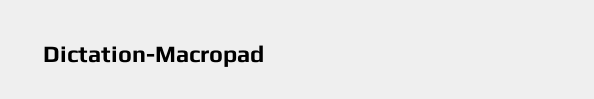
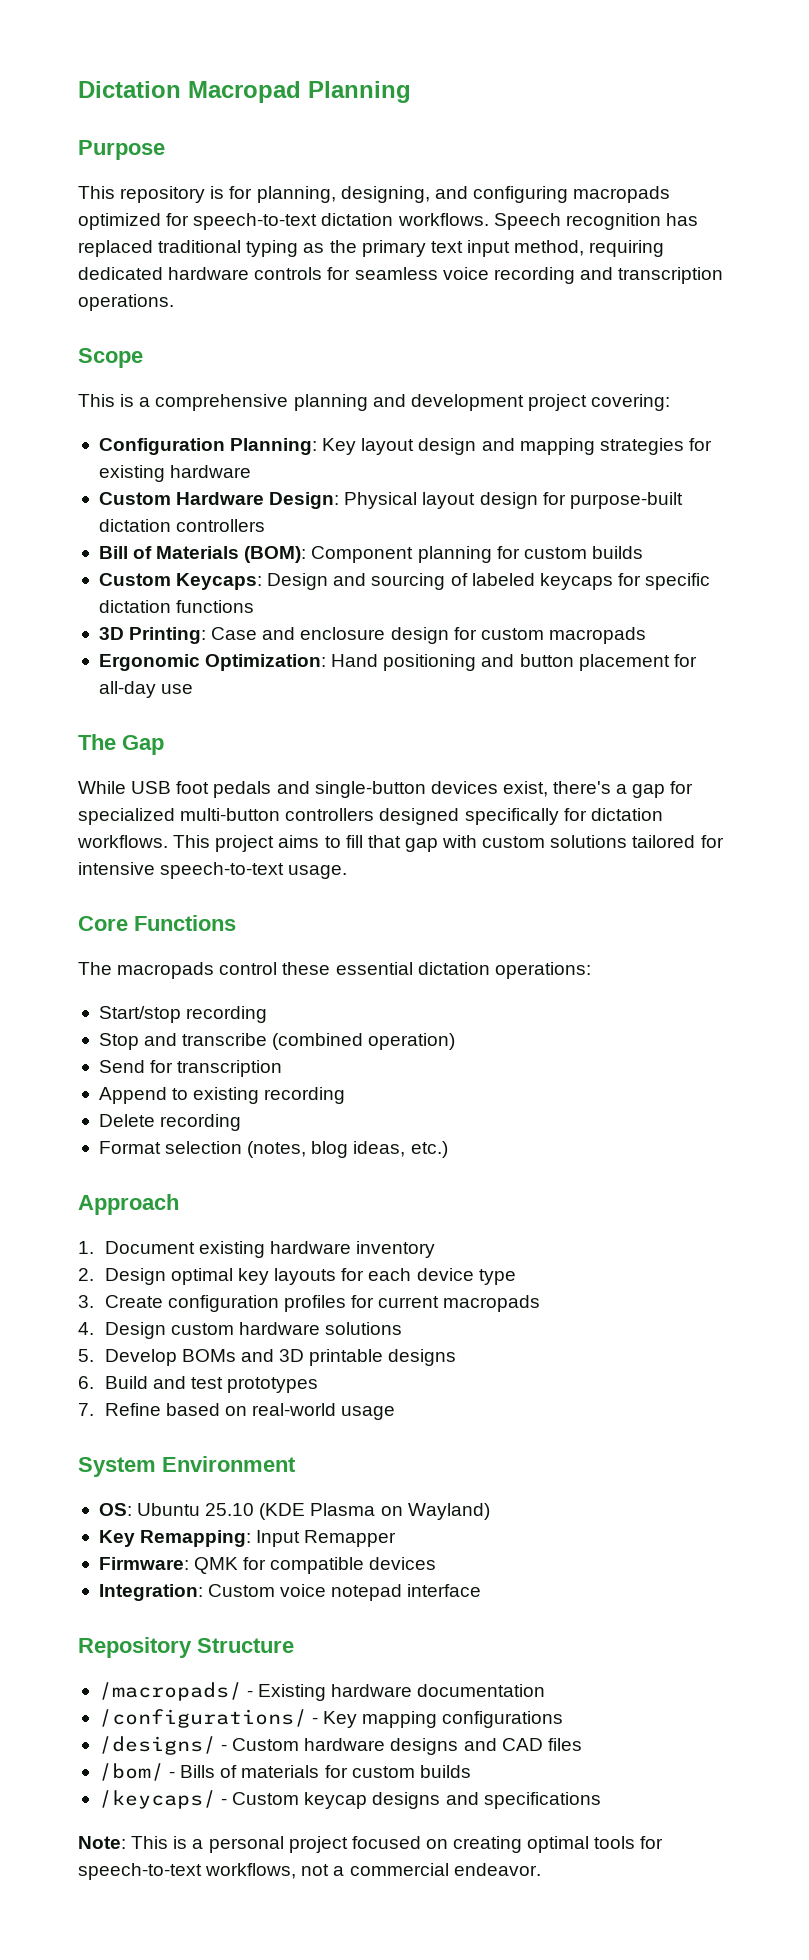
- Dictation-Macropad
+ Dictation Macropad Planning
+ Purpose
+ This repository is for planning, designing, and configuring macropads optimized for speech-to-text dictation workflows. Speech recognition has replaced traditional typing as the primary text input method, requiring dedicated hardware controls for seamless voice recording and transcription operations.
+ Scope
+ This is a comprehensive planning and development project covering:
+ Configuration Planning: Key layout design and mapping strategies for existing hardware
+ Custom Hardware Design: Physical layout design for purpose-built dictation controllers
+ Bill of Materials (BOM): Component planning for custom builds
+ Custom Keycaps: Design and sourcing of labeled keycaps for specific dictation functions
+ 3D Printing: Case and enclosure design for custom macropads
+ Ergonomic Optimization: Hand positioning and button placement for all-day use
+ The Gap
+ While USB foot pedals and single-button devices exist, there's a gap for specialized multi-button controllers designed specifically for dictation workflows. This project aims to fill that gap with custom solutions tailored for intensive speech-to-text usage.
+ Core Functions
+ The macropads control these essential dictation operations:
+ Start/stop recording
+ Stop and transcribe (combined operation)
+ Send for transcription
+ Append to existing recording
+ Delete recording
+ Format selection (notes, blog ideas, etc.)
+ Approach
+ 1. Document existing hardware inventory
+ 2. Design optimal key layouts for each device type
+ 3. Create configuration profiles for current macropads
+ 4. Design custom hardware solutions
+ 5. Develop BOMs and 3D printable designs
+ 6. Build and test prototypes
+ 7. Refine based on real-world usage
+ System Environment
+ OS: Ubuntu 25.10 (KDE Plasma on Wayland)
+ Key Remapping: Input Remapper
+ Firmware: QMK for compatible devices
+ Integration: Custom voice notepad interface
+ Repository Structure
+ /macropads/ - Existing hardware documentation
+ /configurations/ - Key mapping configurations
+ /designs/ - Custom hardware designs and CAD files
+ /bom/ - Bills of materials for custom builds
+ /keycaps/ - Custom keycap designs and specifications
+ Note: This is a personal project focused on creating optimal tools for speech-to-text workflows, not a commercial endeavor.

